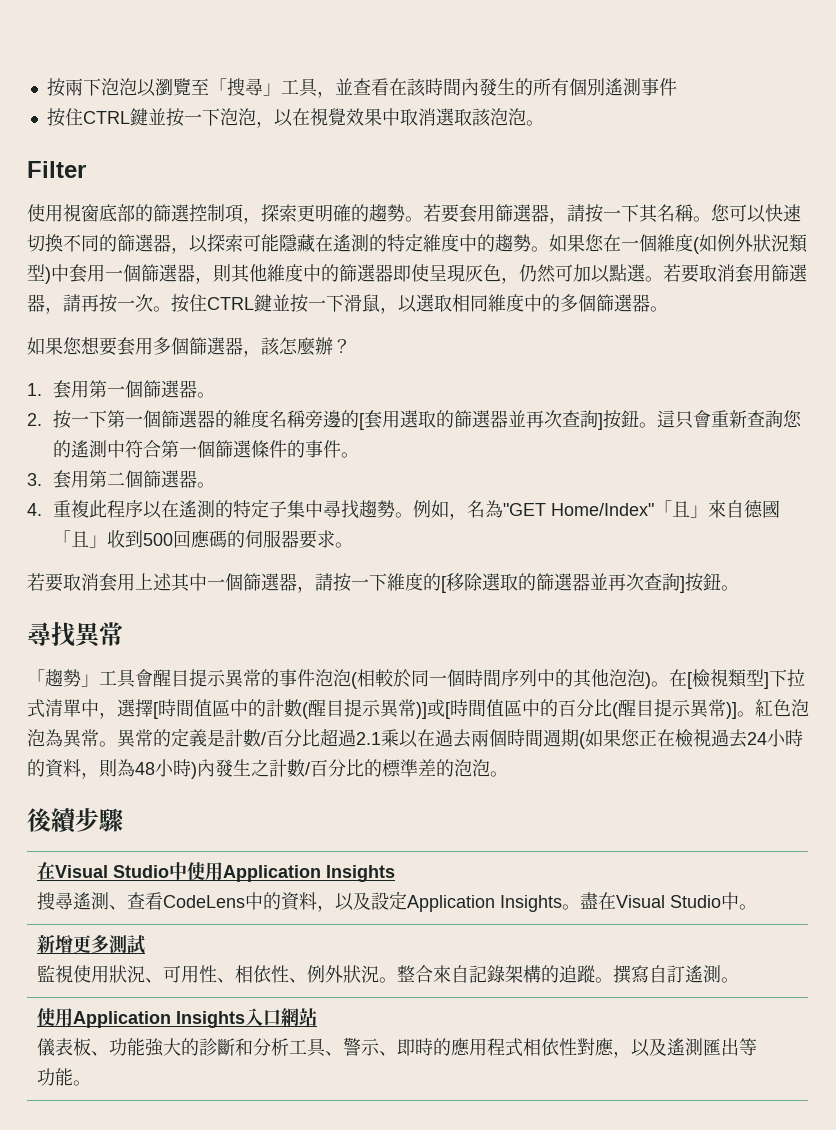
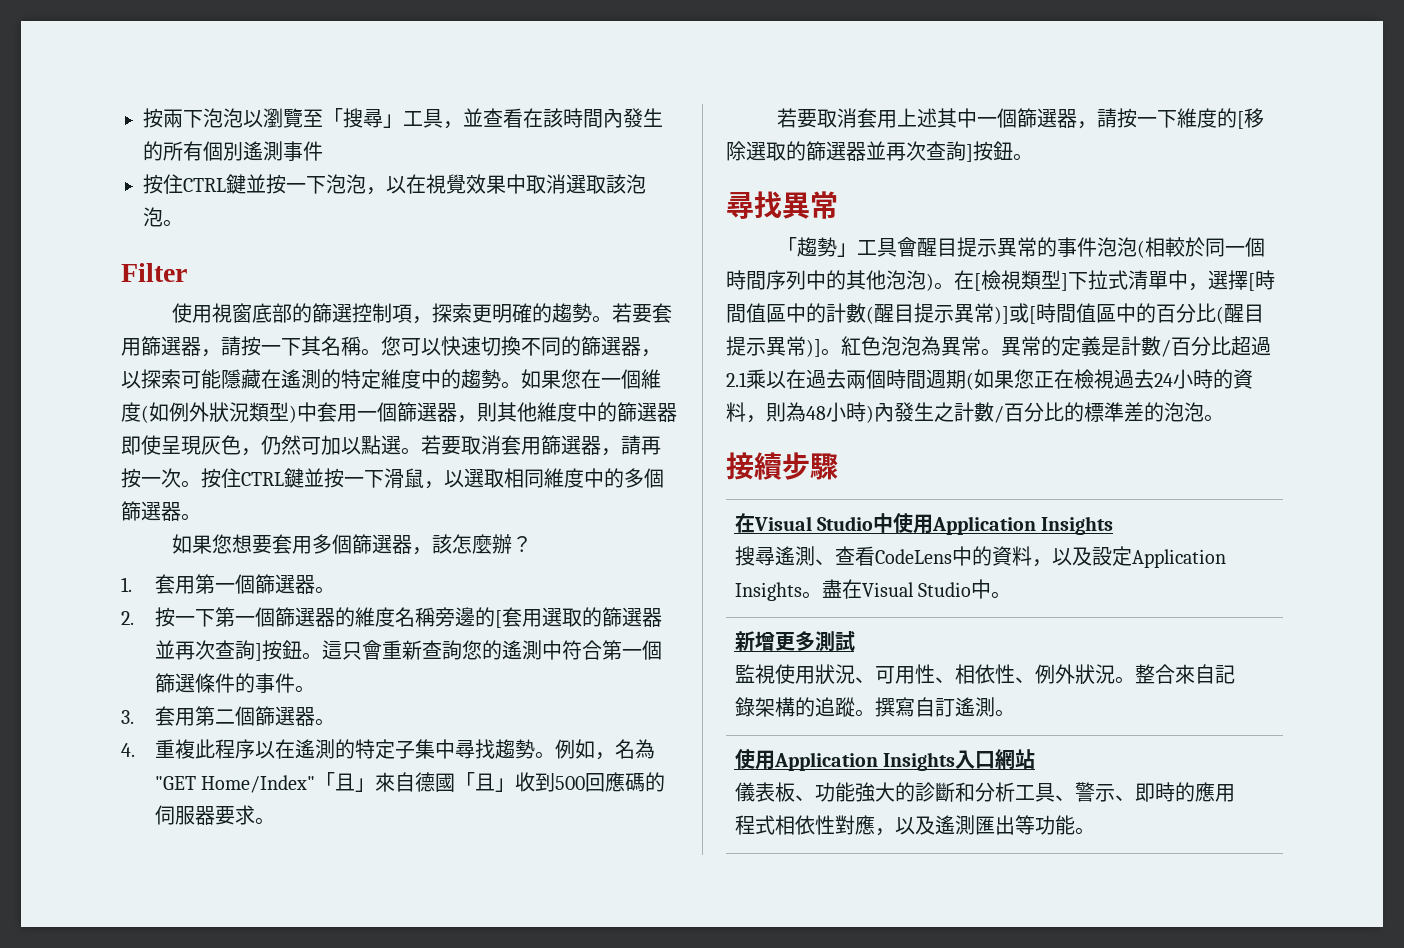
- 後續步驟
+ 接續步驟

